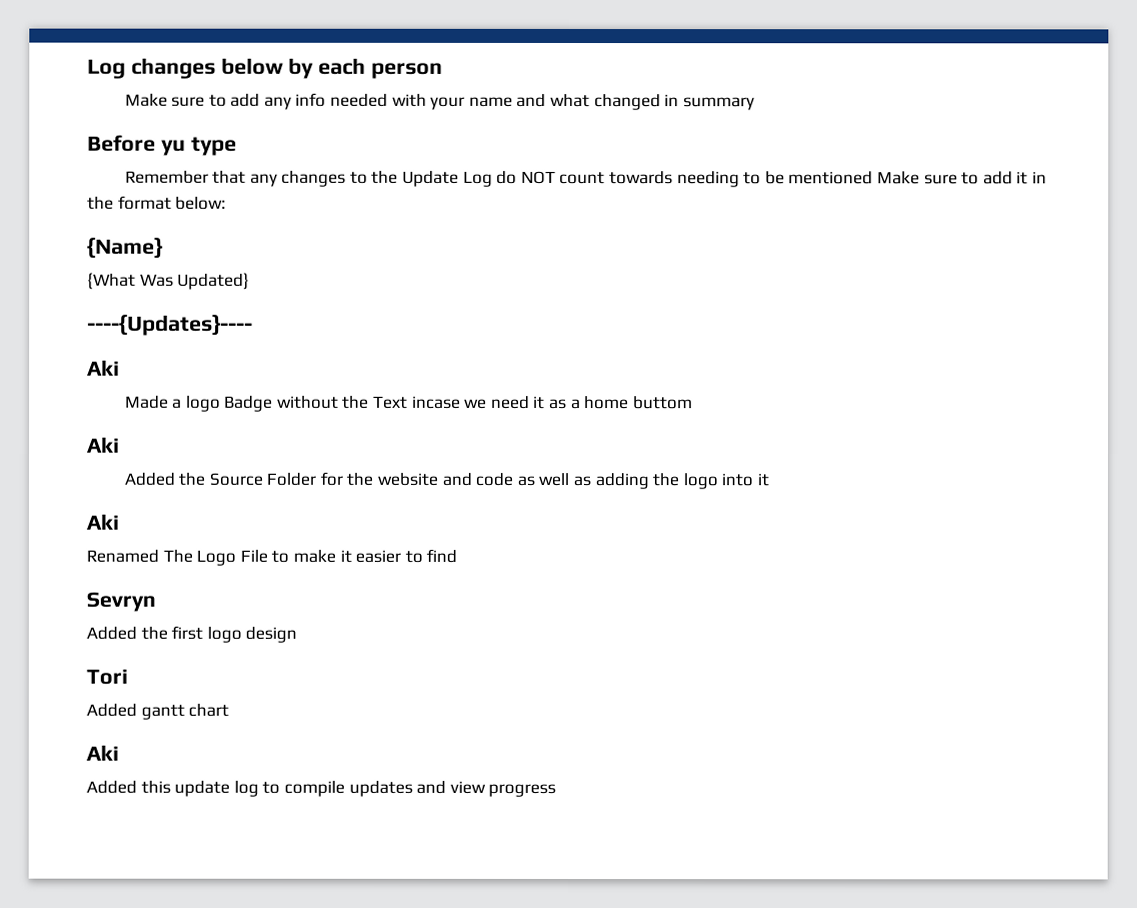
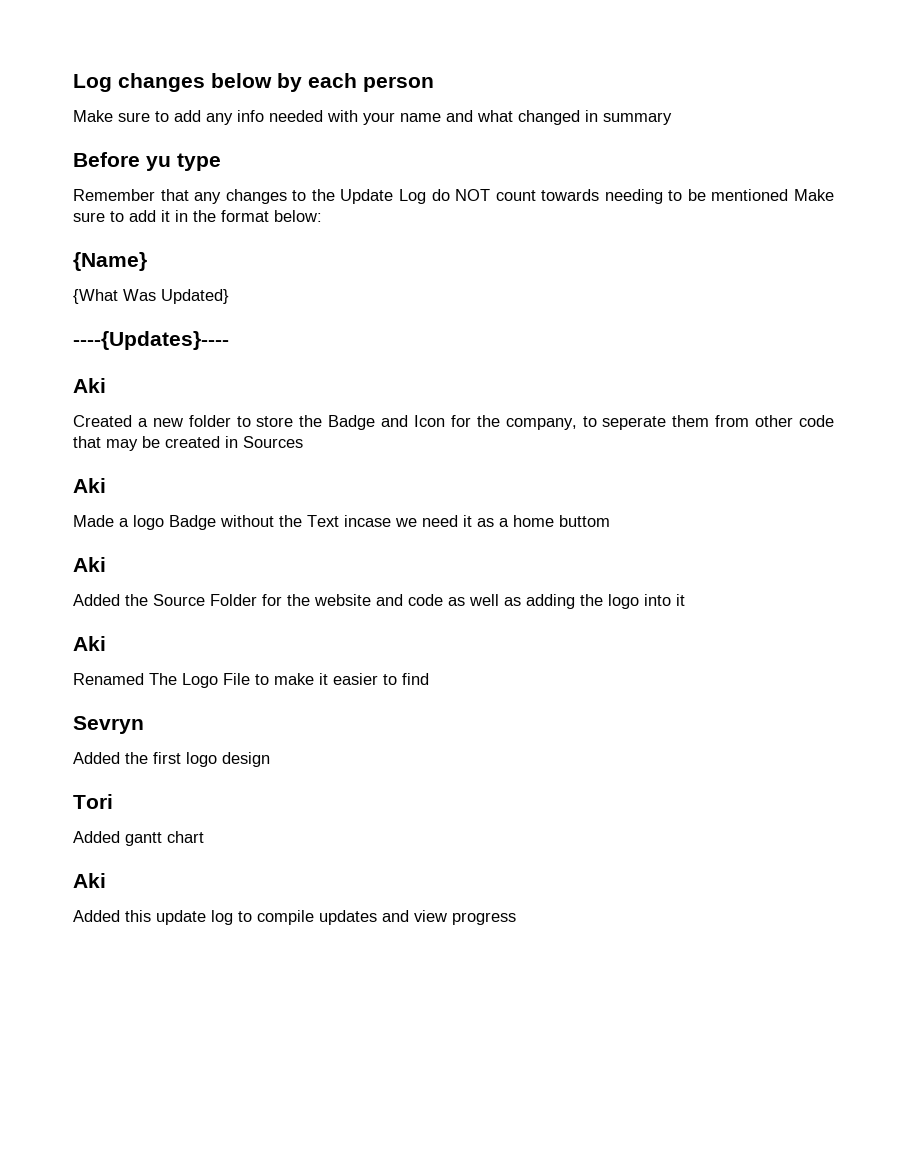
+ Created a new folder to store the Badge and Icon for the company, to seperate them from other code that may be created in Sources
+ Aki

